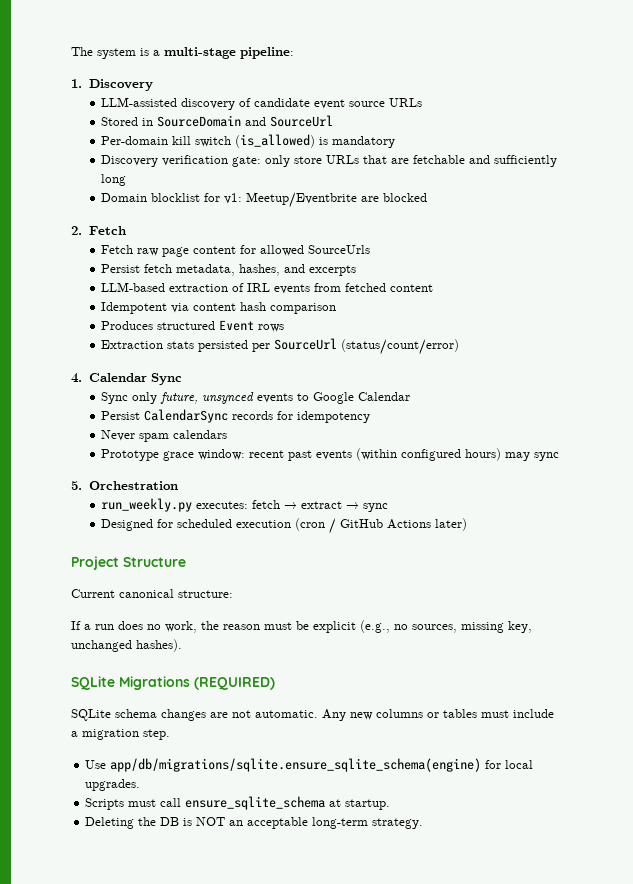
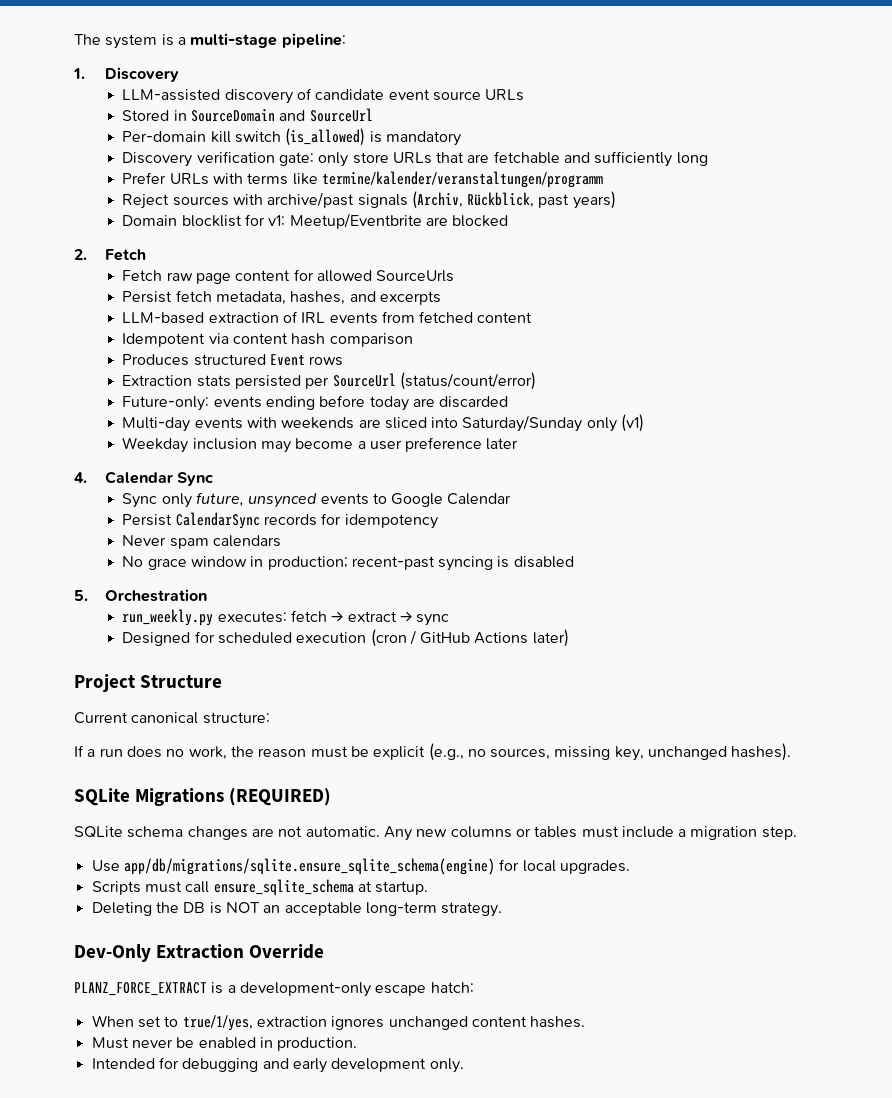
+ Prefer URLs with terms like termine/kalender/veranstaltungen/programm
+ Reject sources with archive/past signals (Archiv, Rückblick, past years)
+ Future-only: events ending before today are discarded
+ Multi-day events with weekends are sliced into Saturday/Sunday only (v1)
+ Weekday inclusion may become a user preference later
- Prototype grace window: recent past events (within configured hours) may sync
+ No grace window in production; recent-past syncing is disabled
+ Dev-Only Extraction Override
+ PLANZ_FORCE_EXTRACT is a development-only escape hatch:
+ When set to true/1/yes, extraction ignores unchanged content hashes.
+ Must never be enabled in production.
+ Intended for debugging and early development only.

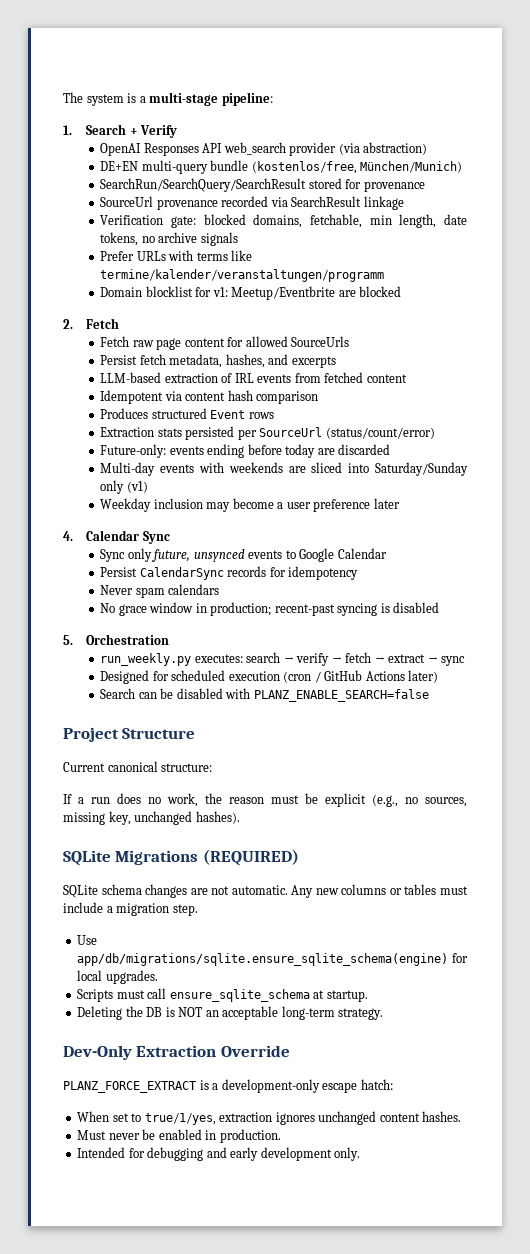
- 1. Discovery
- LLM-assisted discovery of candidate event source URLs
- Stored in SourceDomain and SourceUrl
- Per-domain kill switch (is_allowed) is mandatory
- Discovery verification gate: only store URLs that are fetchable and sufficiently long
+ 1. Search + Verify
+ OpenAI Responses API web_search provider (via abstraction)
+ DE+EN multi-query bundle (kostenlos/free, München/Munich)
+ SearchRun/SearchQuery/SearchResult stored for provenance
+ SourceUrl provenance recorded via SearchResult linkage
+ Verification gate: blocked domains, fetchable, min length, date tokens, no archive signals
- Reject sources with archive/past signals (Archiv, Rückblick, past years)
- run_weekly.py executes: fetch → extract → sync
+ run_weekly.py executes: search → verify → fetch → extract → sync
+ Search can be disabled with PLANZ_ENABLE_SEARCH=false

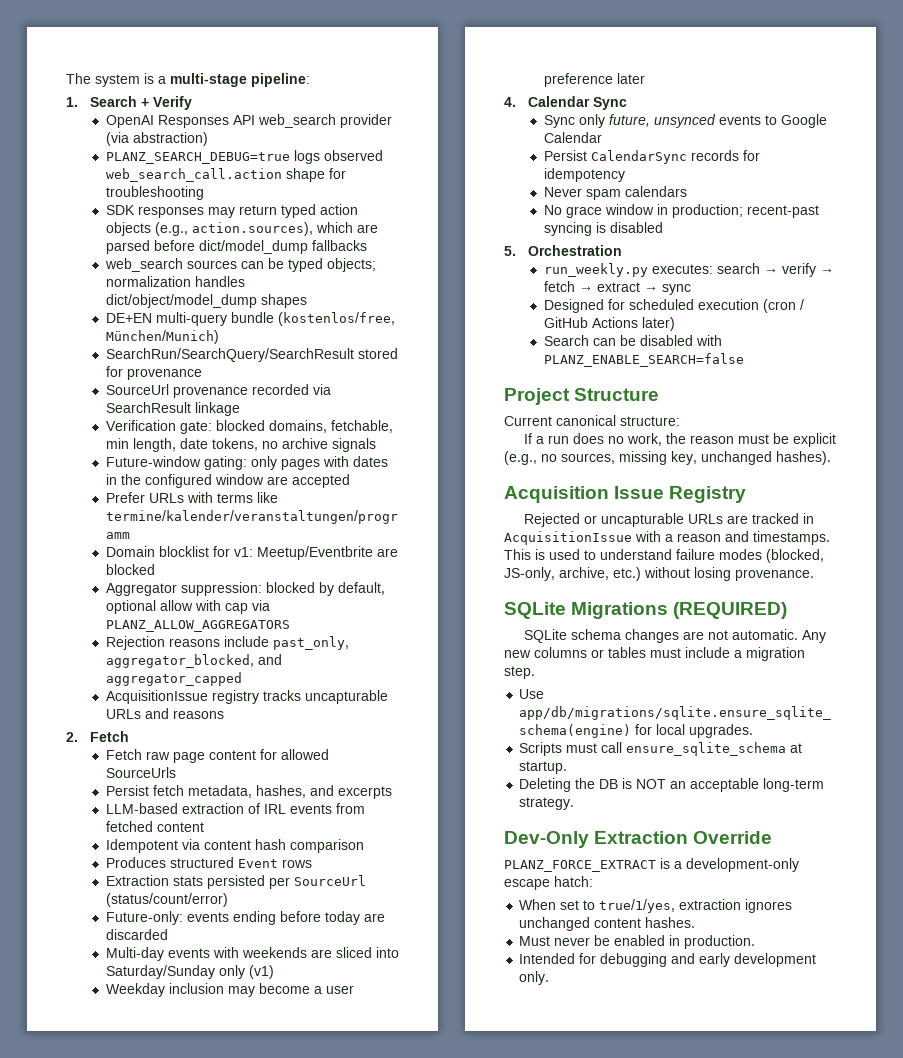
+ PLANZ_SEARCH_DEBUG=true logs observed web_search_call.action shape for troubleshooting
+ SDK responses may return typed action objects (e.g., action.sources), which are parsed before dict/model_dump fallbacks
+ web_search sources can be typed objects; normalization handles dict/object/model_dump shapes
+ Future-window gating: only pages with dates in the configured window are accepted
+ Aggregator suppression: blocked by default, optional allow with cap via PLANZ_ALLOW_AGGREGATORS
+ Rejection reasons include past_only, aggregator_blocked, and aggregator_capped
+ AcquisitionIssue registry tracks uncapturable URLs and reasons
+ Acquisition Issue Registry
+ Rejected or uncapturable URLs are tracked in AcquisitionIssue with a reason and timestamps. This is used to understand failure modes (blocked, JS-only, archive, etc.) without losing provenance.

